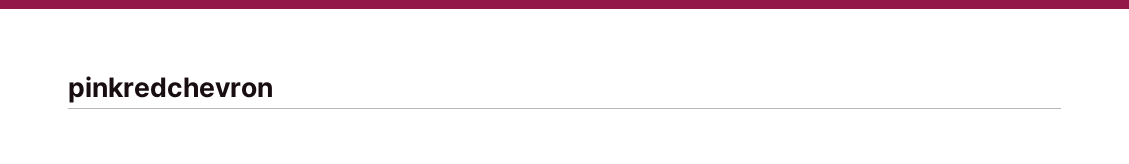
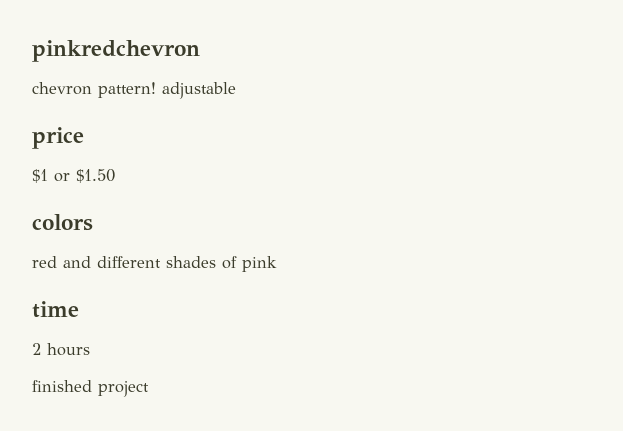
+ chevron pattern! adjustable
+ price
+ $1 or $1.50
+ colors
+ red and different shades of pink
+ time
+ 2 hours
+ finished project

